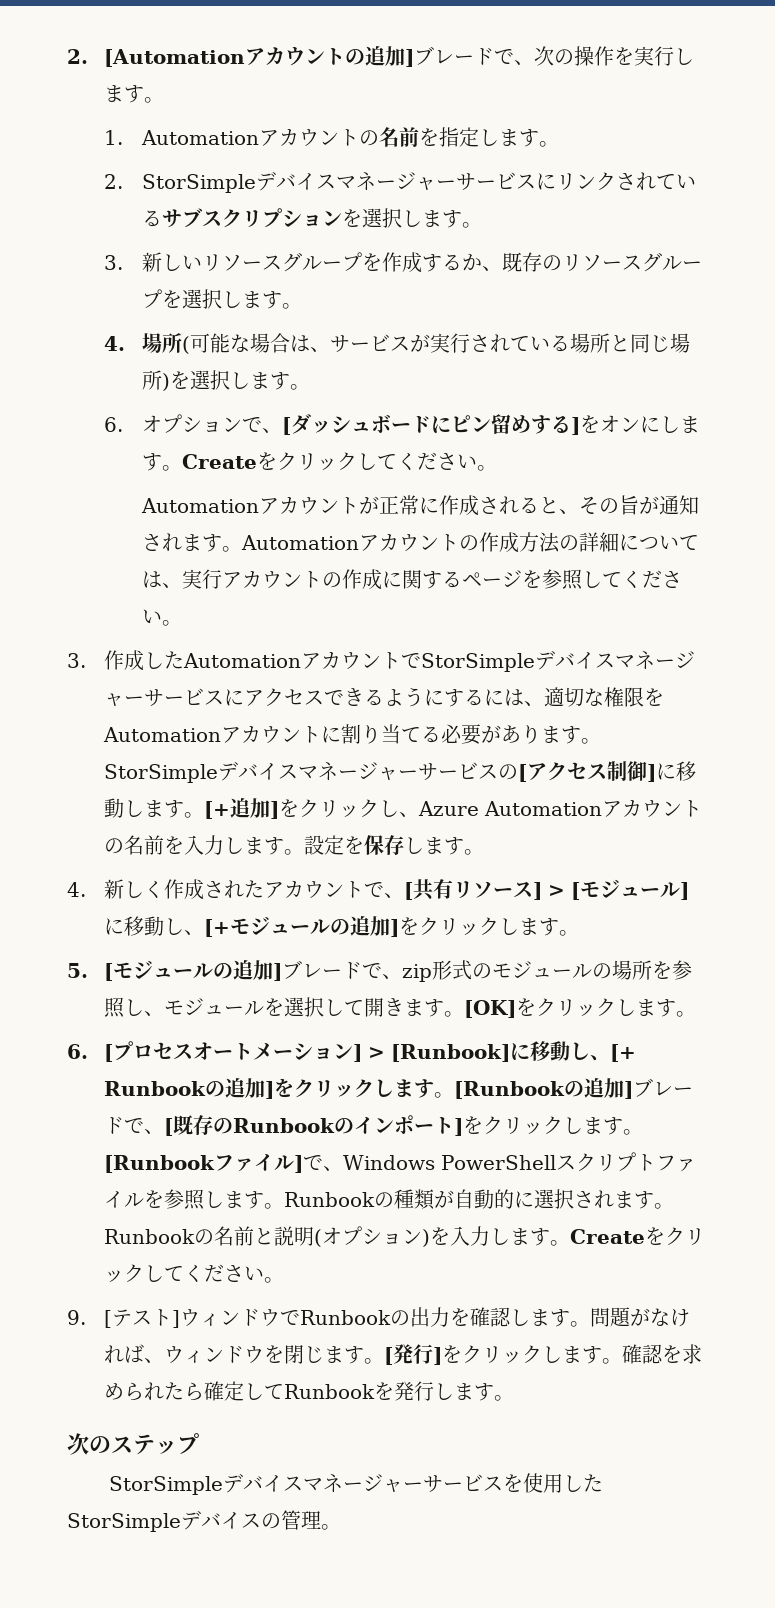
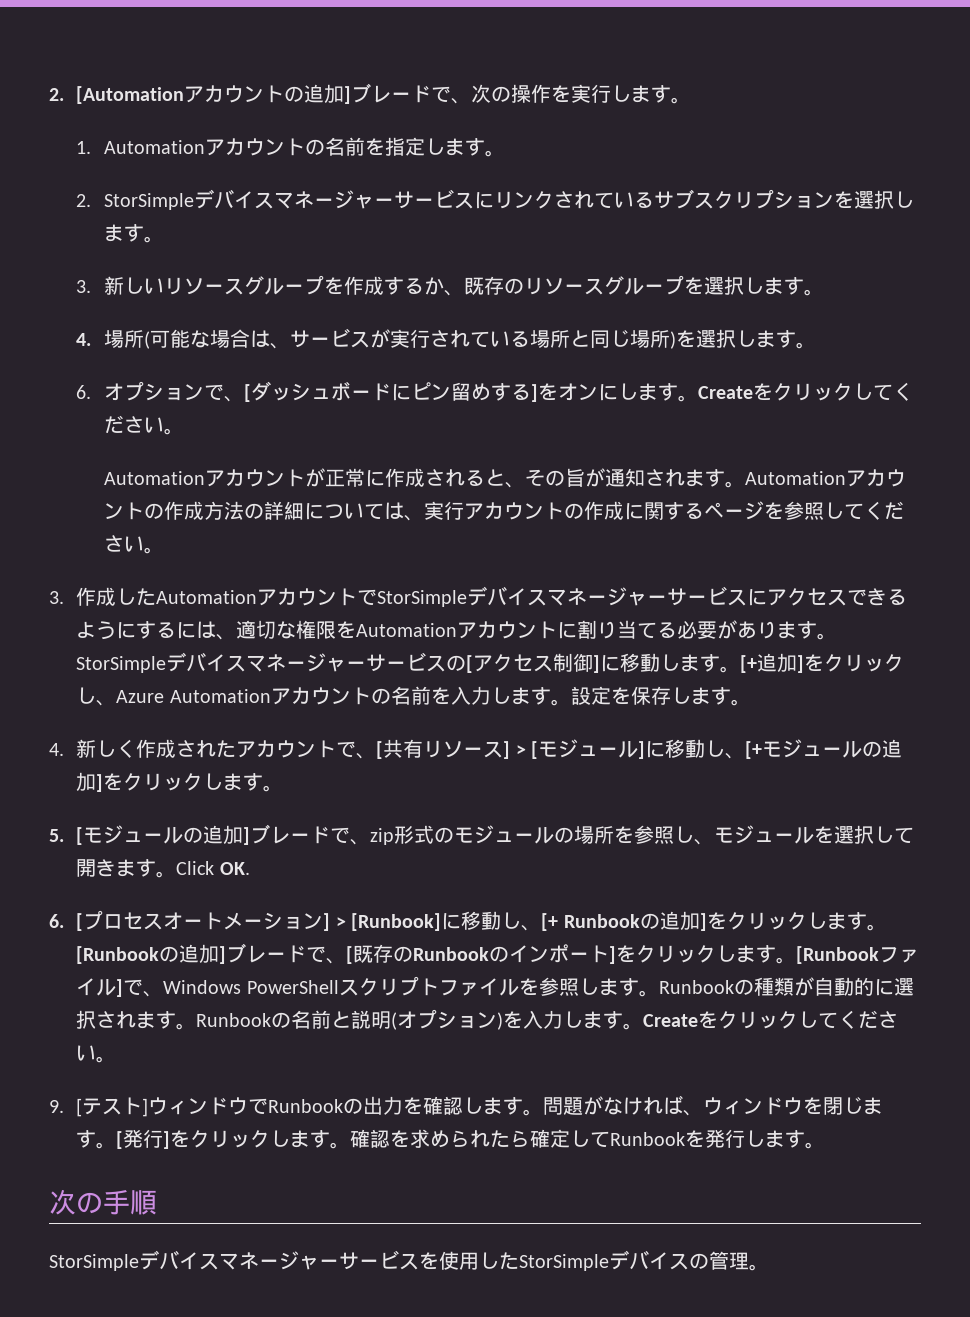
- [OK]をクリックします。
+ Click OK.
- 次のステップ
+ 次の手順

